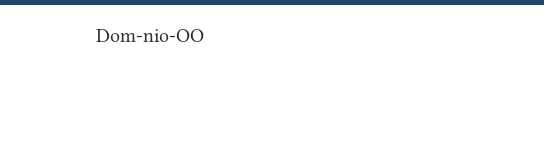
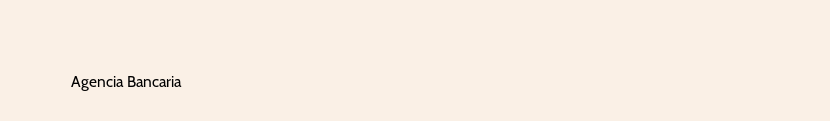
- Dom-nio-OO
+ Agencia Bancaria

